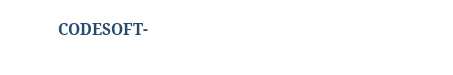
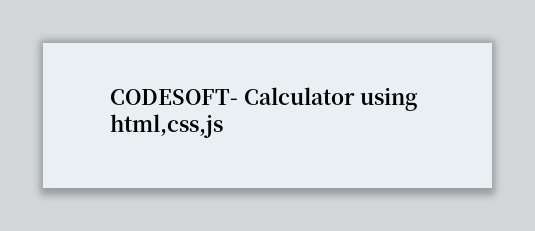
- CODESOFT-
+ CODESOFT- Calculator using html,css,js

